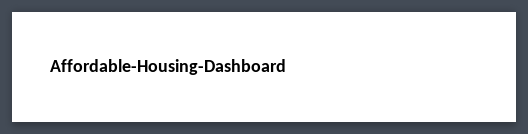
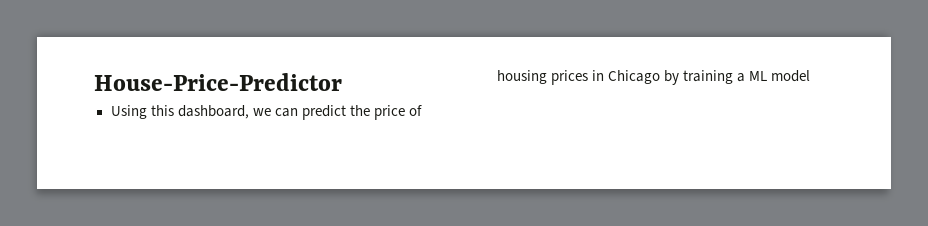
- Affordable-Housing-Dashboard
+ House-Price-Predictor
+ Using this dashboard, we can predict the price of housing prices in Chicago by training a ML model

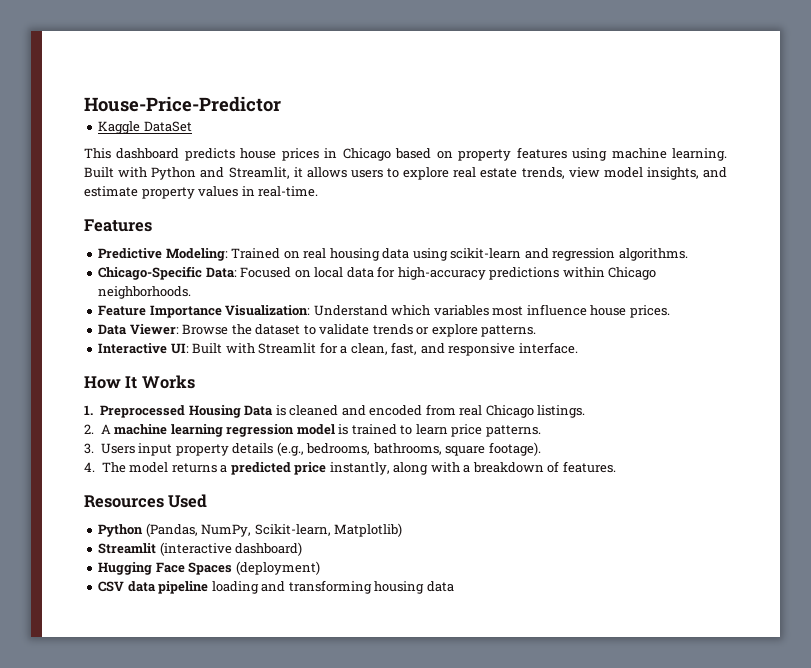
- Using this dashboard, we can predict the price of housing prices in Chicago by training a ML model
+ Kaggle DataSet
+ This dashboard predicts house prices in Chicago based on property features using machine learning. Built with Python and Streamlit, it allows users to explore real estate trends, view model insights, and estimate property values in real-time.
+ Features
+ Predictive Modeling: Trained on real housing data using scikit-learn and regression algorithms.
+ Chicago-Specific Data: Focused on local data for high-accuracy predictions within Chicago neighborhoods.
+ Feature Importance Visualization: Understand which variables most influence house prices.
+ Data Viewer: Browse the dataset to validate trends or explore patterns.
+ Interactive UI: Built with Streamlit for a clean, fast, and responsive interface.
+ How It Works
+ 1. Preprocessed Housing Data is cleaned and encoded from real Chicago listings.
+ 2. A machine learning regression model is trained to learn price patterns.
+ 3. Users input property details (e.g., bedrooms, bathrooms, square footage).
+ 4. The model returns a predicted price instantly, along with a breakdown of features.
+ Resources Used
+ Python (Pandas, NumPy, Scikit-learn, Matplotlib)
+ Streamlit (interactive dashboard)
+ Hugging Face Spaces (deployment)
+ CSV data pipeline loading and transforming housing data

